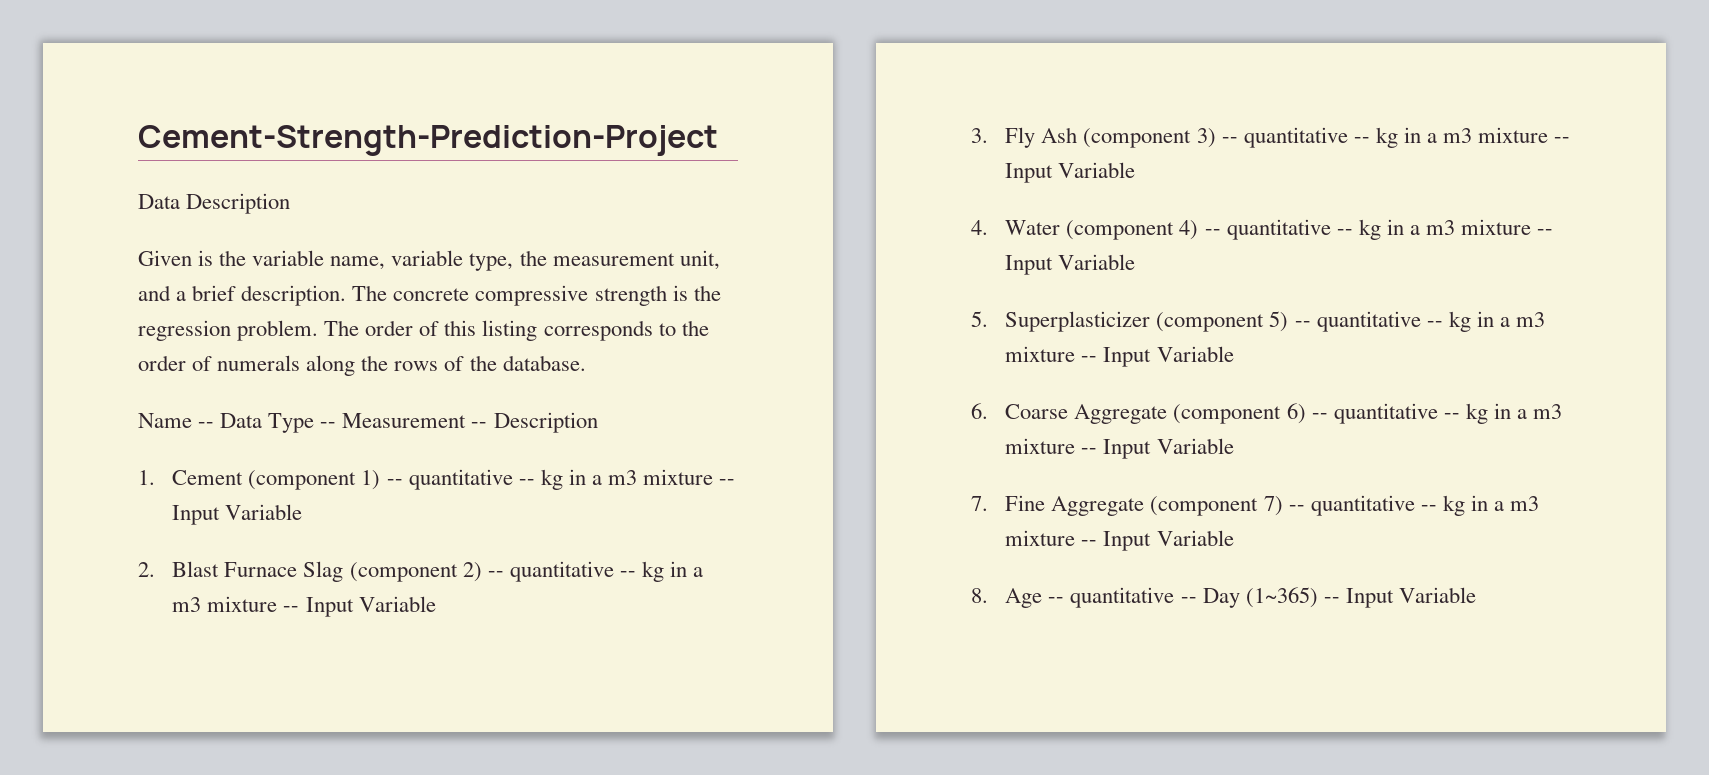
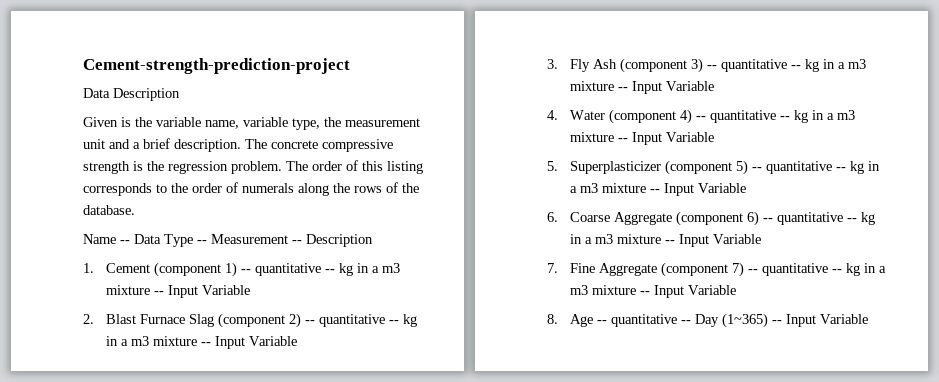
- Cement-Strength-Prediction-Project
+ Cement-strength-prediction-project
- Given is the variable name, variable type, the measurement unit, and a brief description.
+ Given is the variable name, variable type, the measurement unit and a brief description.

